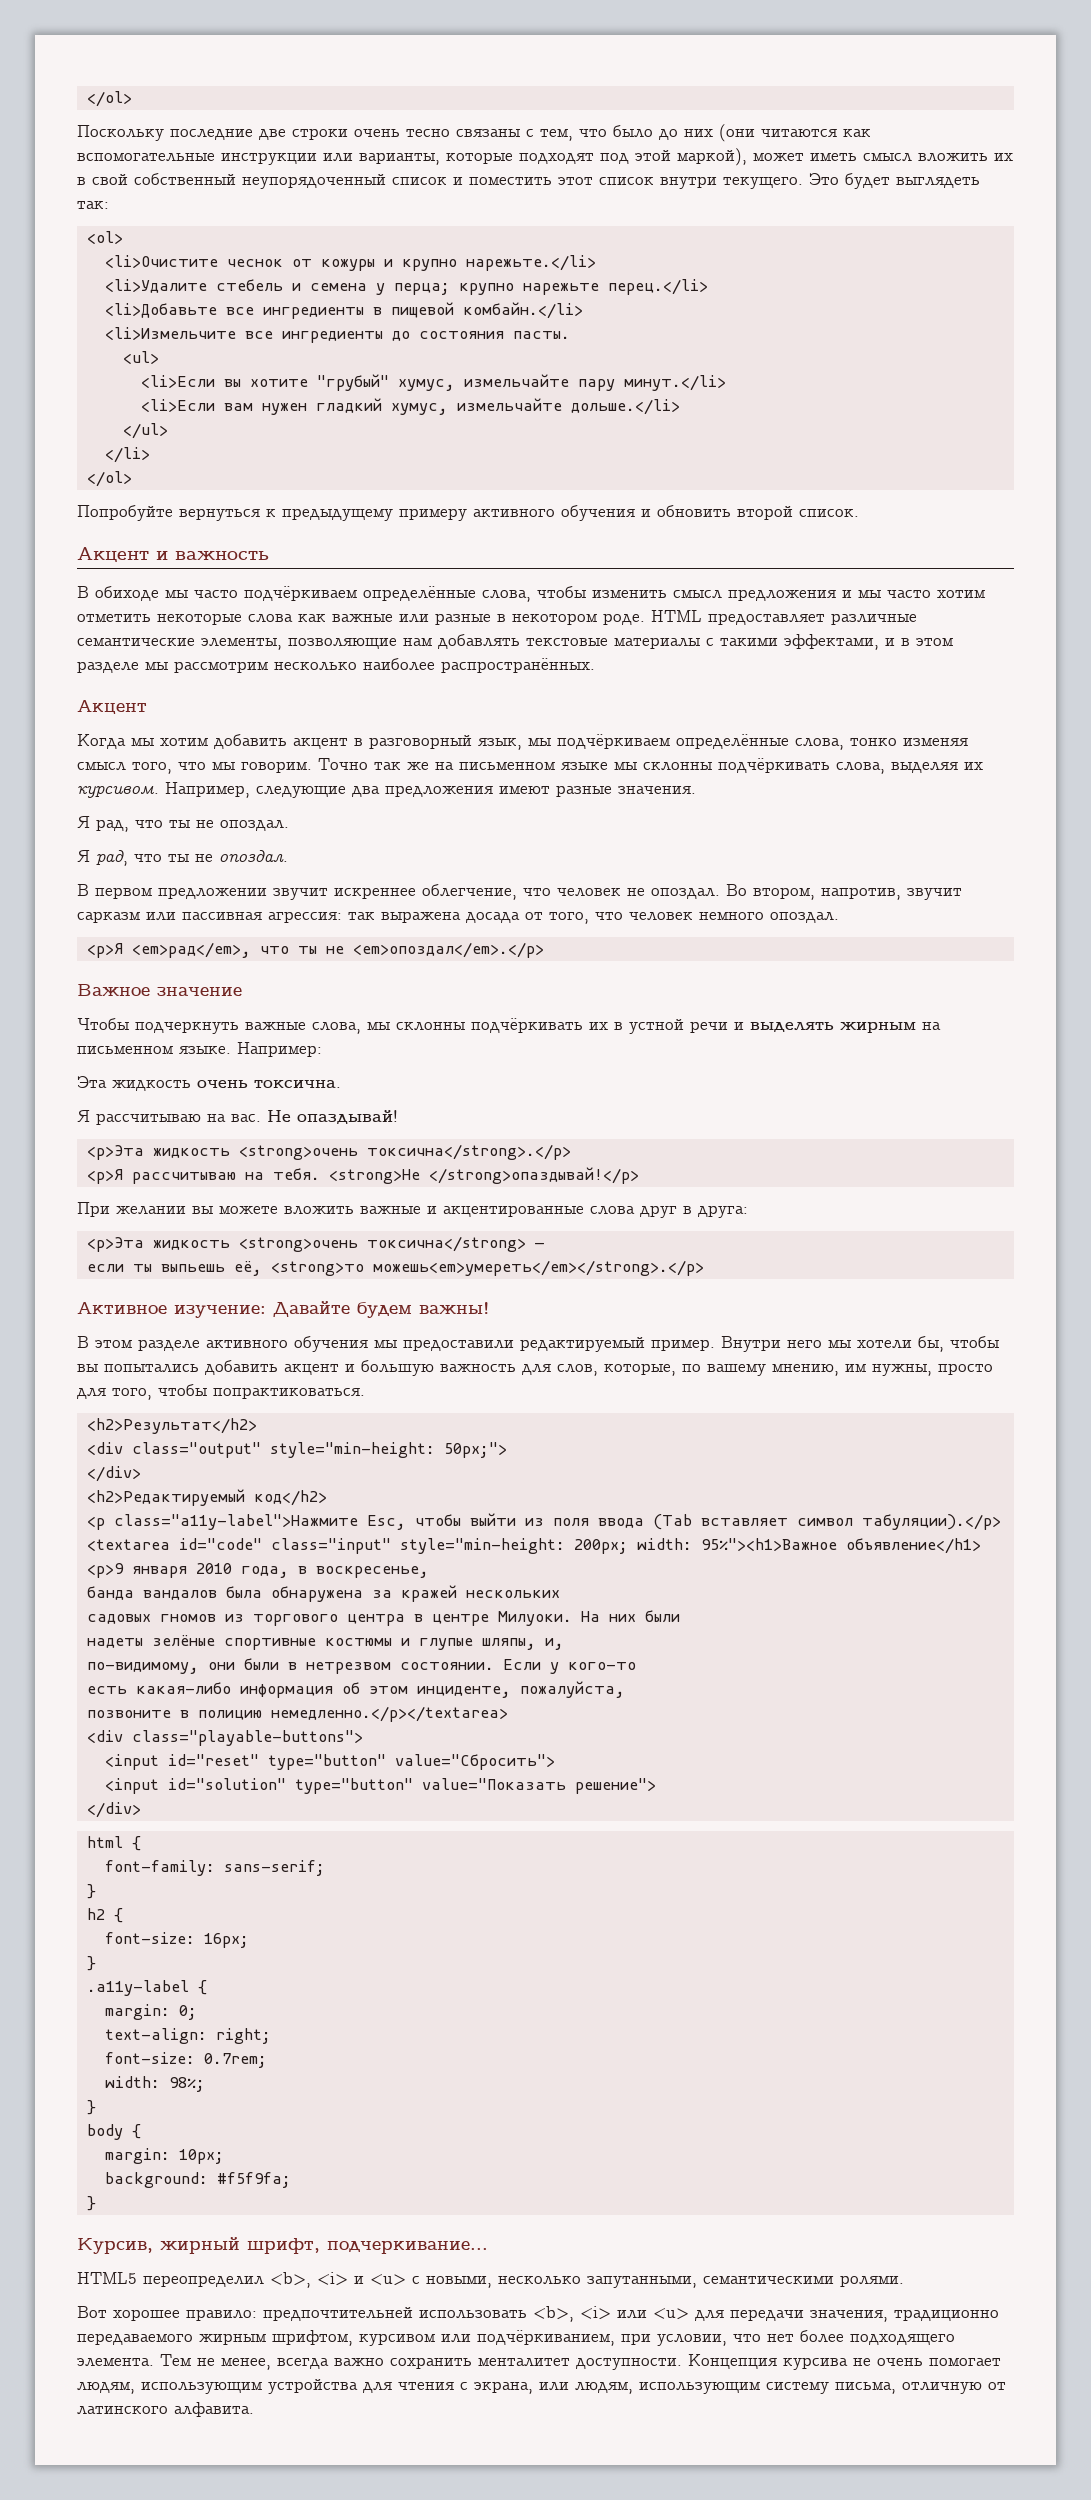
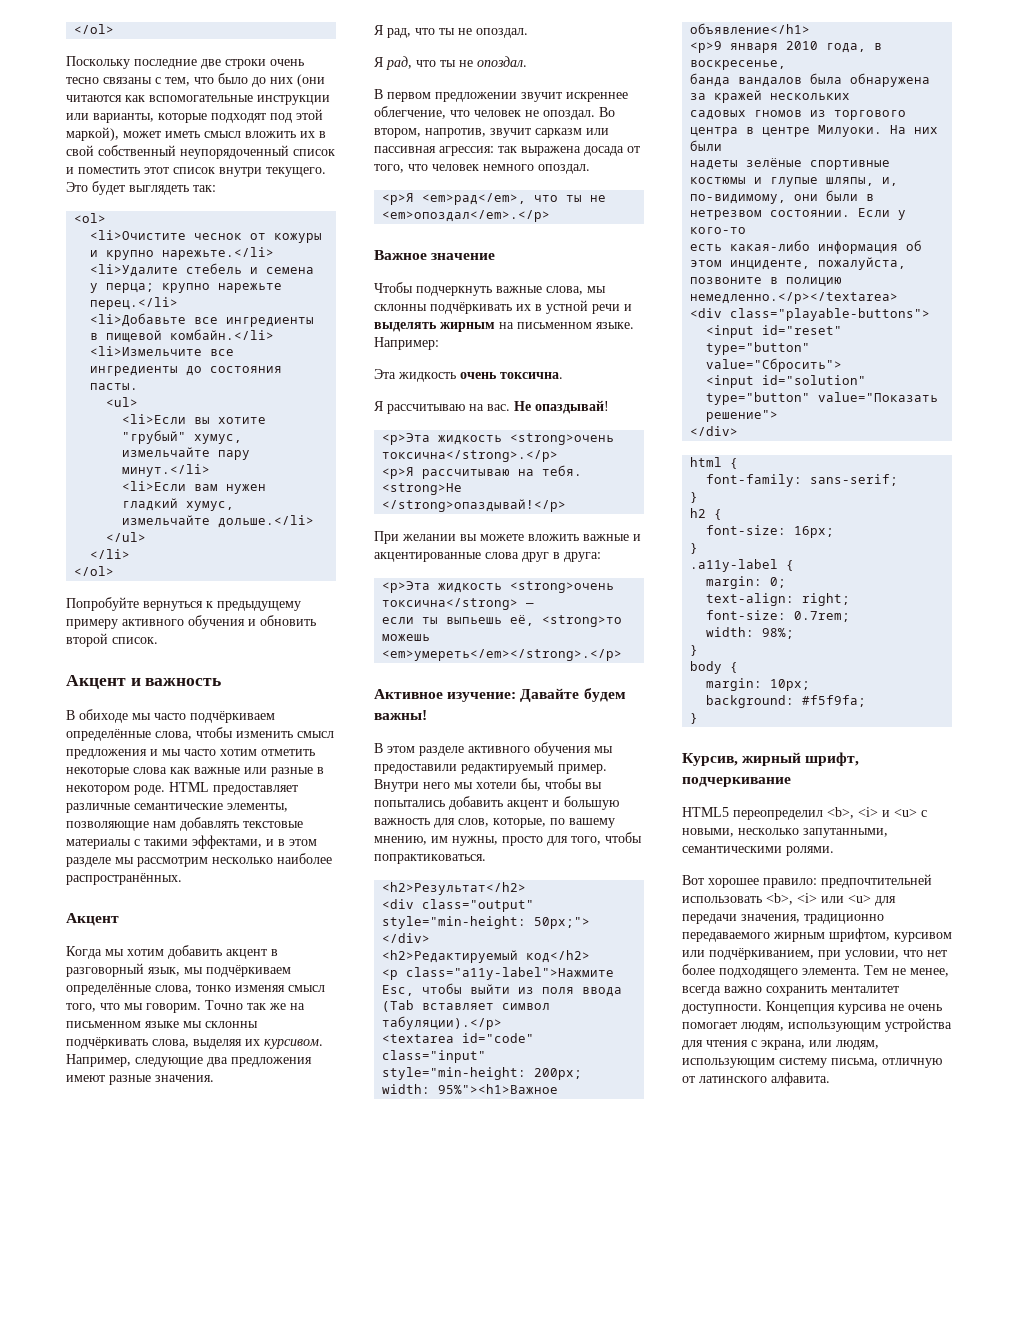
- если ты выпьешь её, <strong>то можешь<em>умереть</em></strong>.</p>
+ если ты выпьешь её, <strong>то можешь <em>умереть</em></strong>.</p>
- Курсив, жирный шрифт, подчеркивание...
+ Курсив, жирный шрифт, подчеркивание

